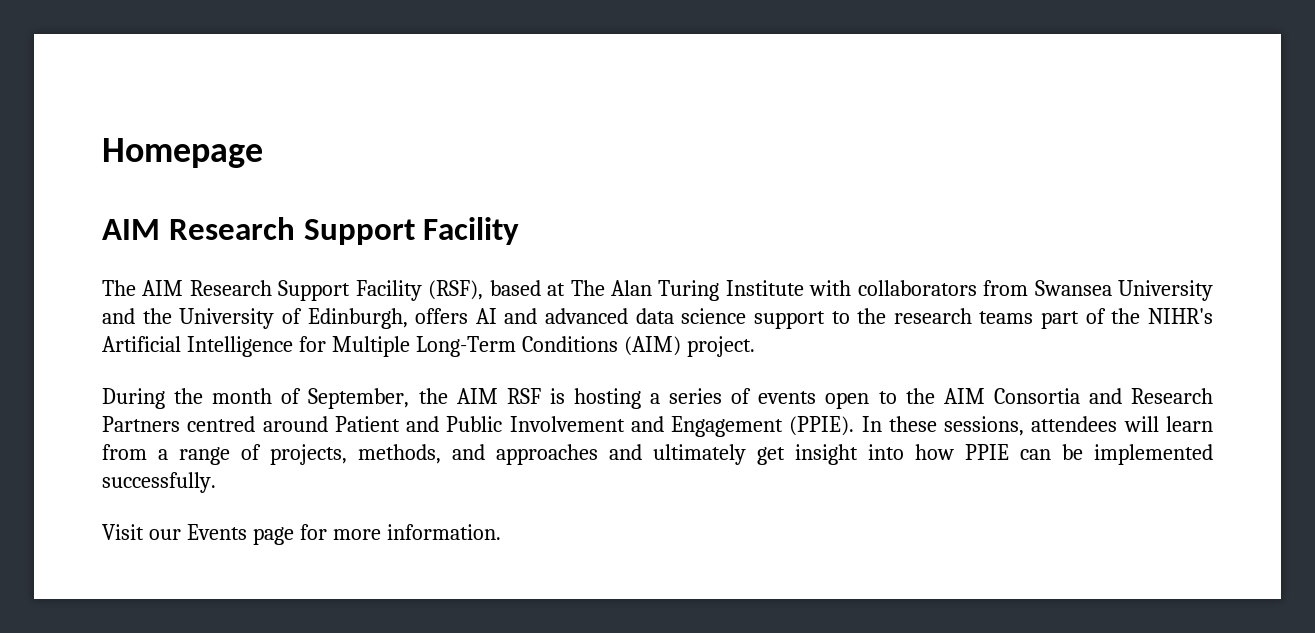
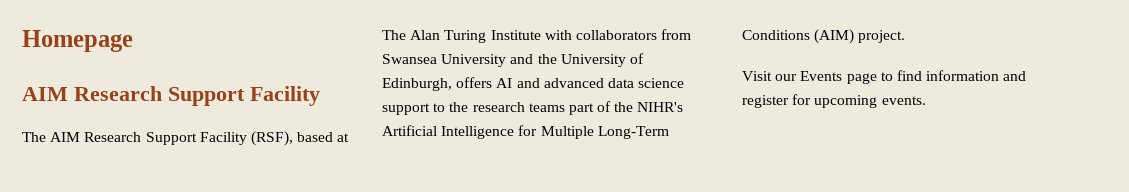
- During the month of September, the AIM RSF is hosting a series of events open to the AIM Consortia and Research Partners centred around Patient and Public Involvement and Engagement (PPIE). In these sessions, attendees will learn from a range of projects, methods, and approaches and ultimately get insight into how PPIE can be implemented successfully.
- Visit our Events page for more information.
+ Visit our Events page to find information and register for upcoming events.

